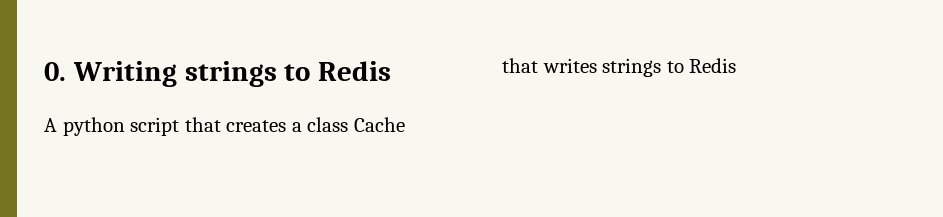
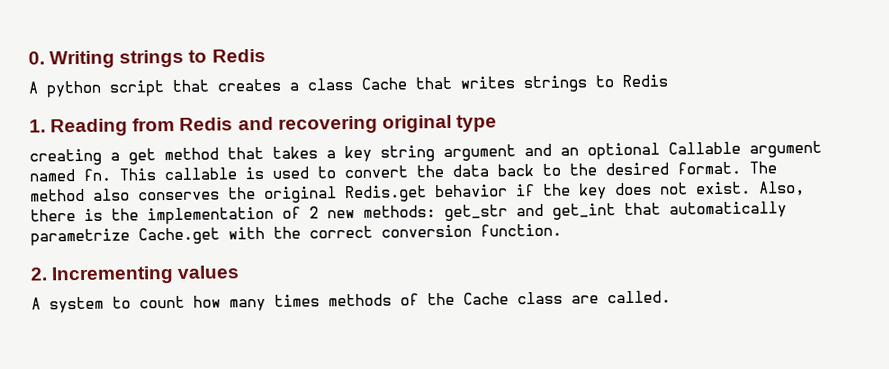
+ 1. Reading from Redis and recovering original type
+ creating a get method that takes a key string argument and an optional Callable argument named fn. This callable is used to convert the data back to the desired format. The method also conserves the original Redis.get behavior if the key does not exist. Also, there is the implementation of 2 new methods: get_str and get_int that automatically parametrize Cache.get with the correct conversion function.
+ 2. Incrementing values
+ A system to count how many times methods of the Cache class are called.

